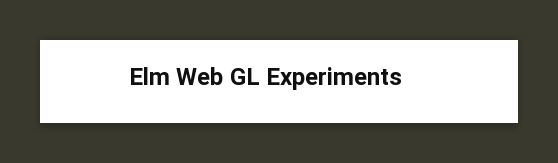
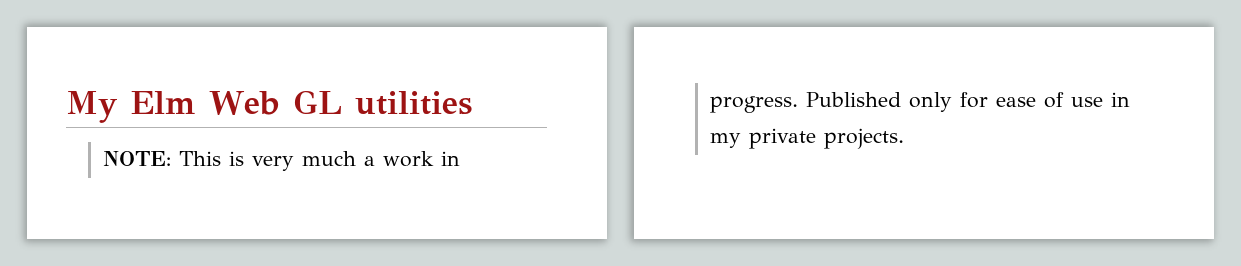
- Elm Web GL Experiments
+ My Elm Web GL utilities
+ NOTE: This is very much a work in progress. Published only for ease of use in my private projects.

